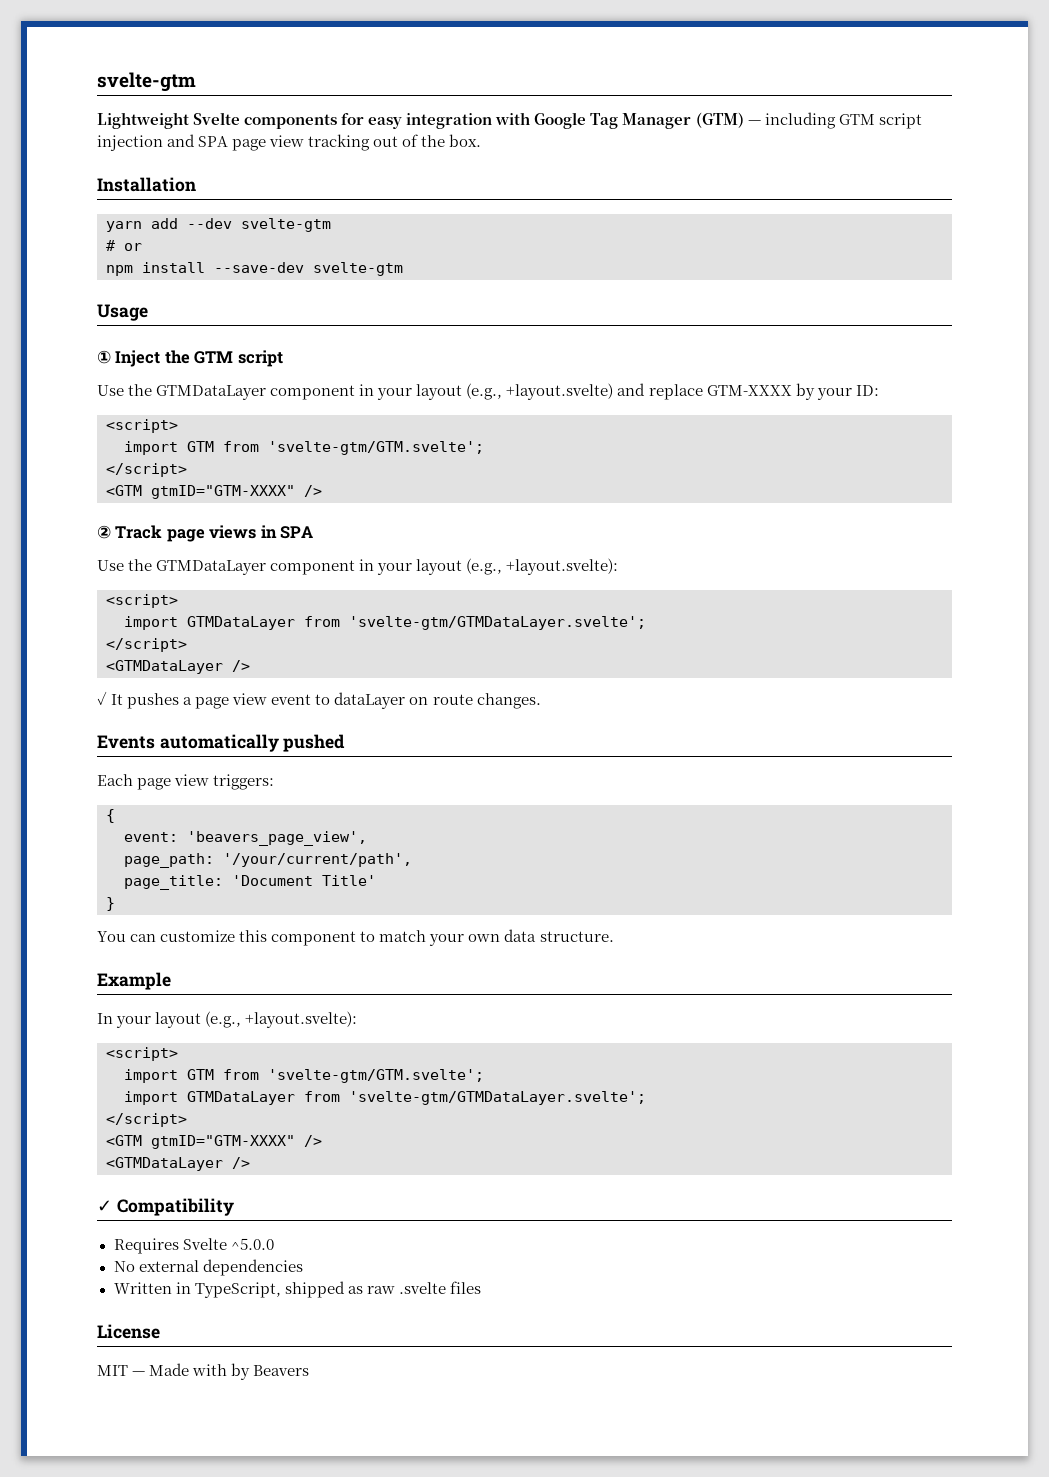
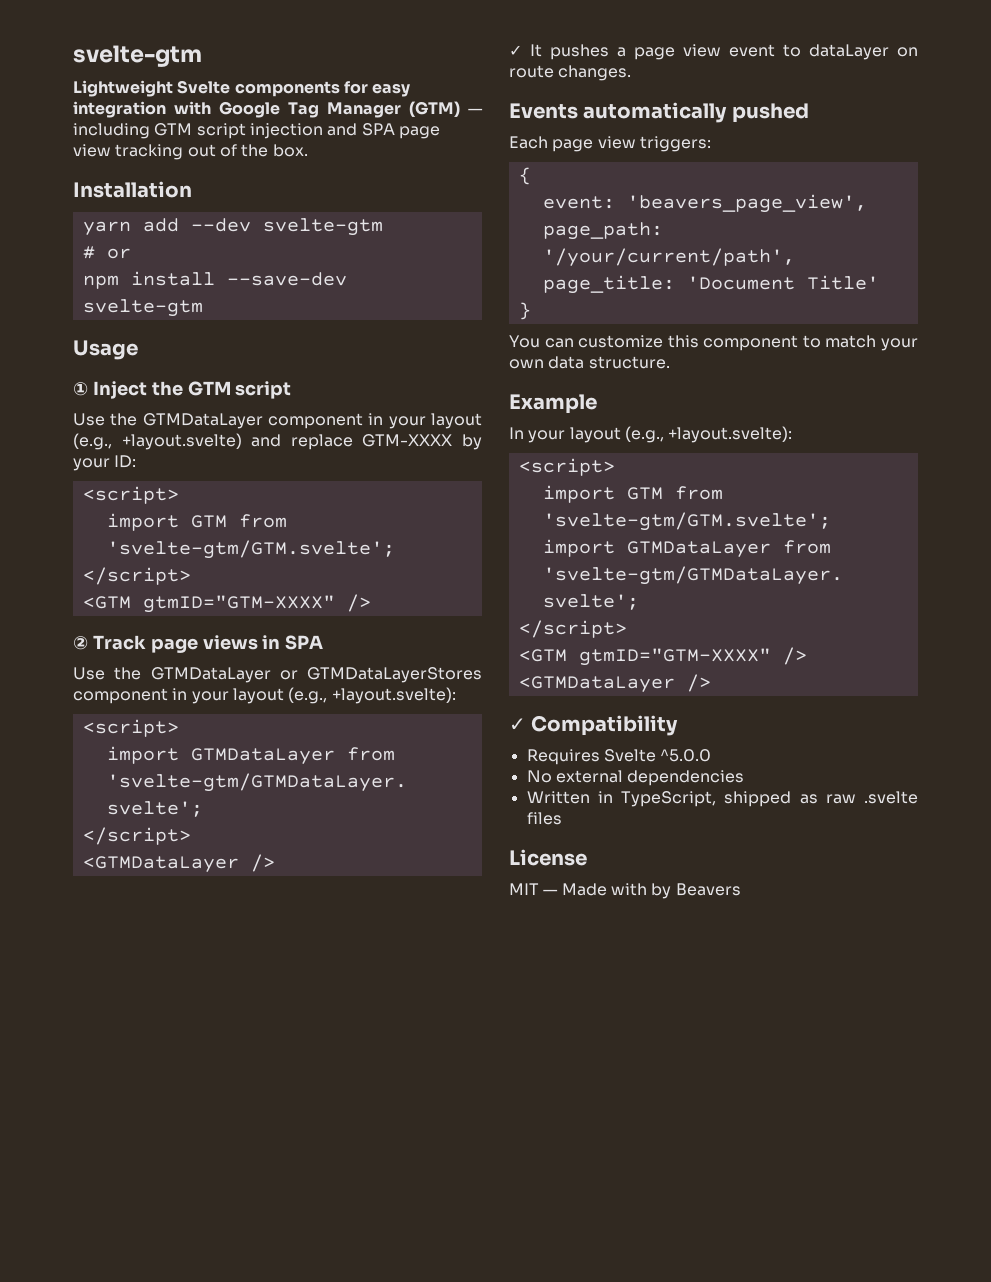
- Use the GTMDataLayer component in your layout (e.g., +layout.svelte):
+ Use the GTMDataLayer or GTMDataLayerStores component in your layout (e.g., +layout.svelte):

